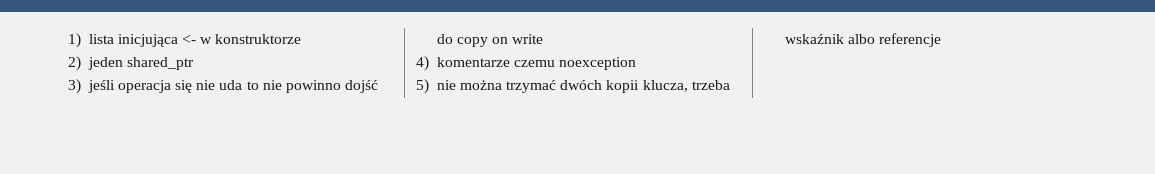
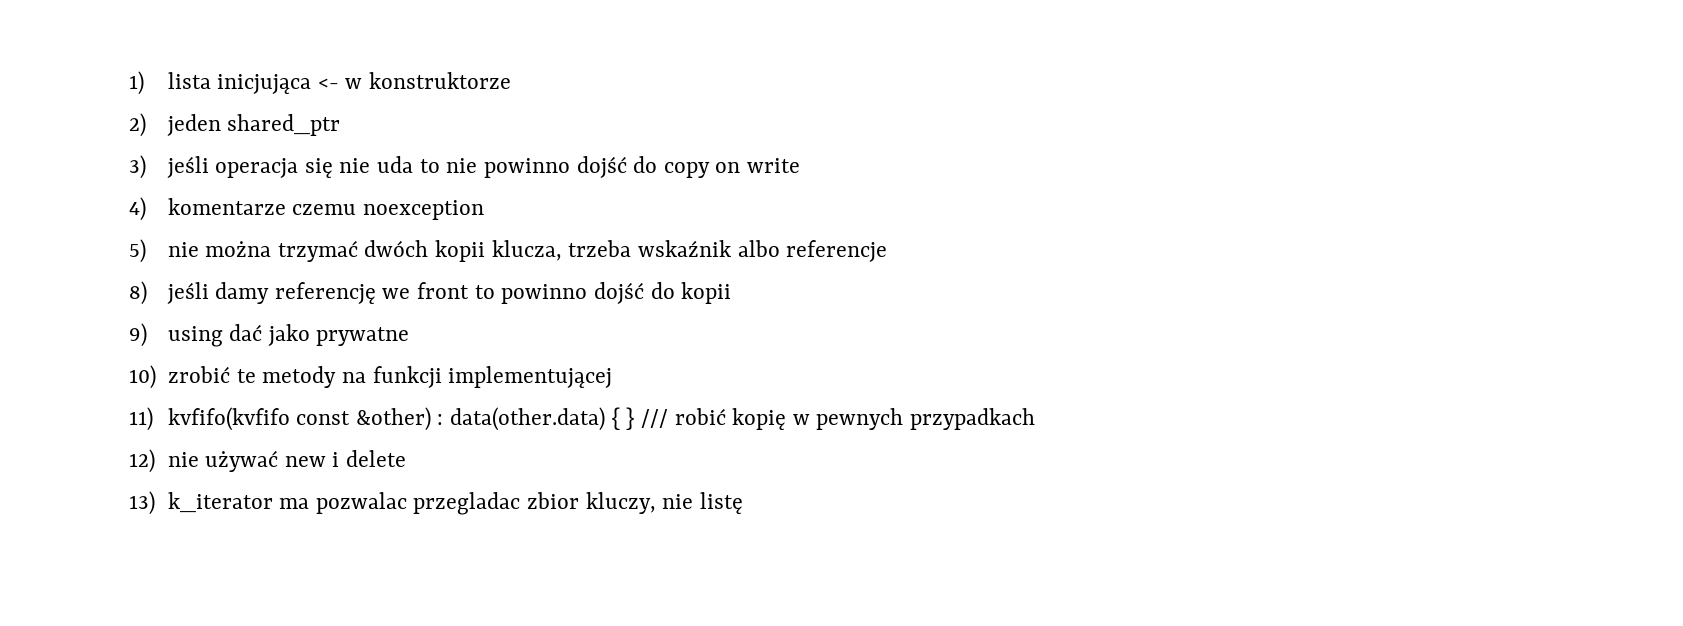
+ 8) jeśli damy referencję we front to powinno dojść do kopii
+ 9) using dać jako prywatne
+ 10) zrobić te metody na funkcji implementującej
+ 11) kvfifo(kvfifo const &other) : data(other.data) { } /// robić kopię w pewnych przypadkach
+ 12) nie używać new i delete
+ 13) k_iterator ma pozwalac przegladac zbior kluczy, nie listę

